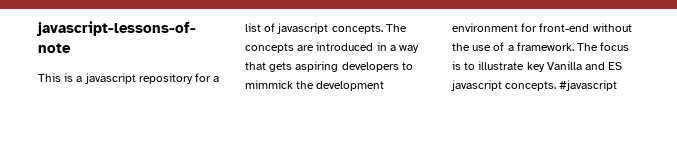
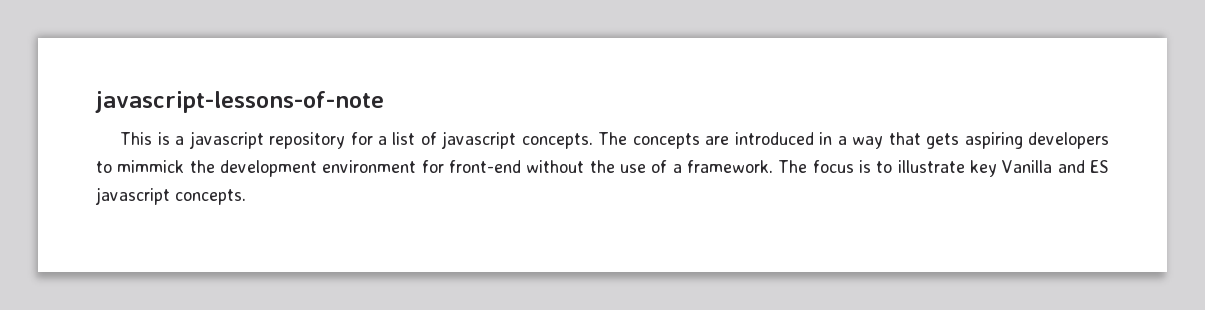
- #javascript

